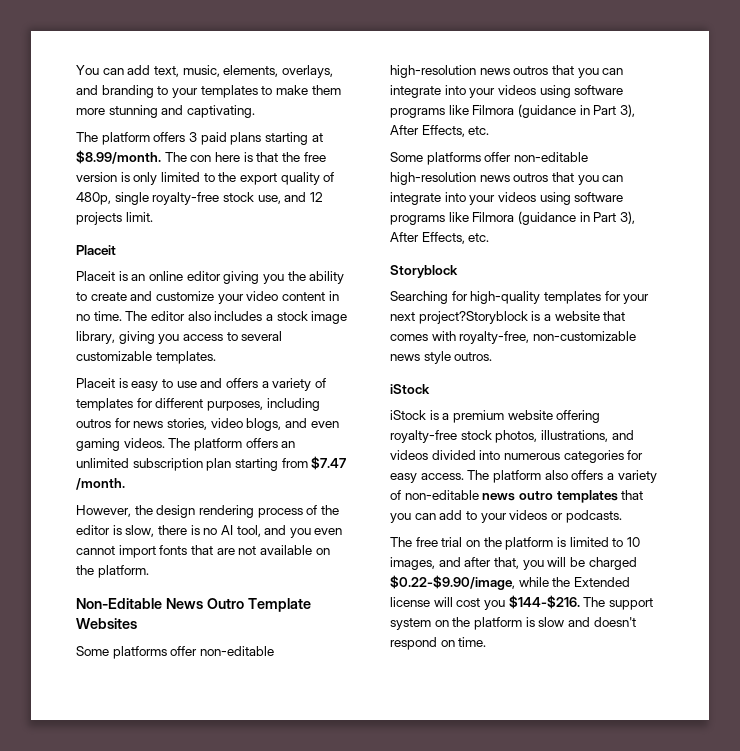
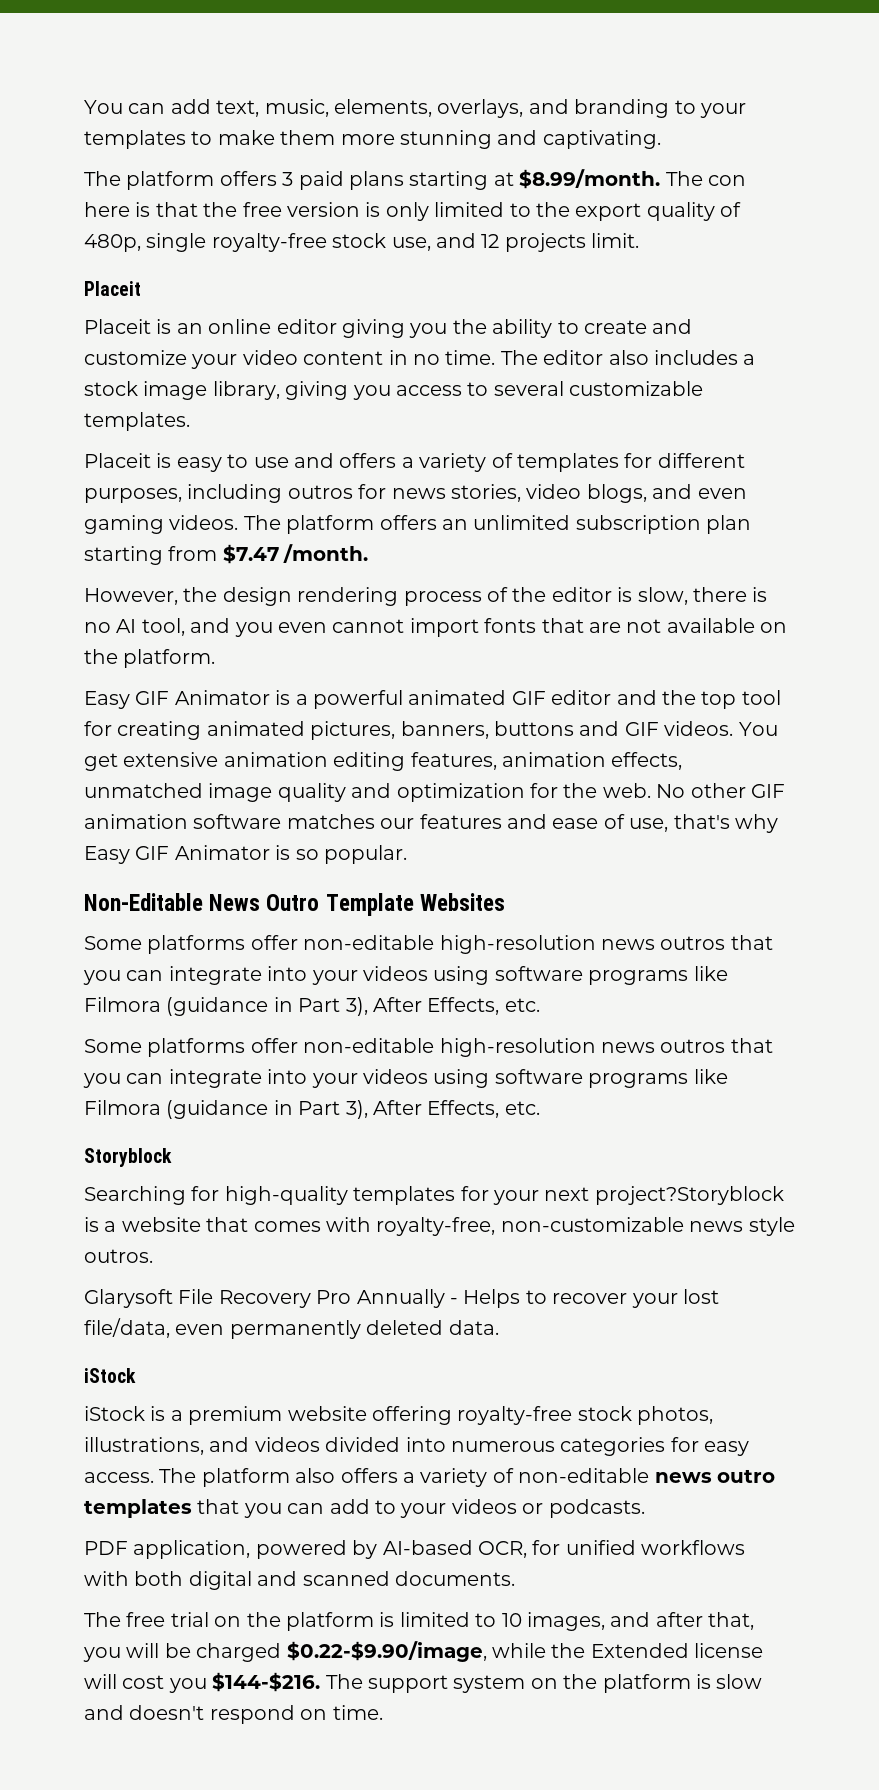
+ Easy GIF Animator is a powerful animated GIF editor and the top tool for creating animated pictures, banners, buttons and GIF videos. You get extensive animation editing features, animation effects, unmatched image quality and optimization for the web. No other GIF animation software matches our features and ease of use, that's why Easy GIF Animator is so popular.
+ Glarysoft File Recovery Pro Annually - Helps to recover your lost file/data, even permanently deleted data.
+ PDF application, powered by AI-based OCR, for unified workflows with both digital and scanned documents.

